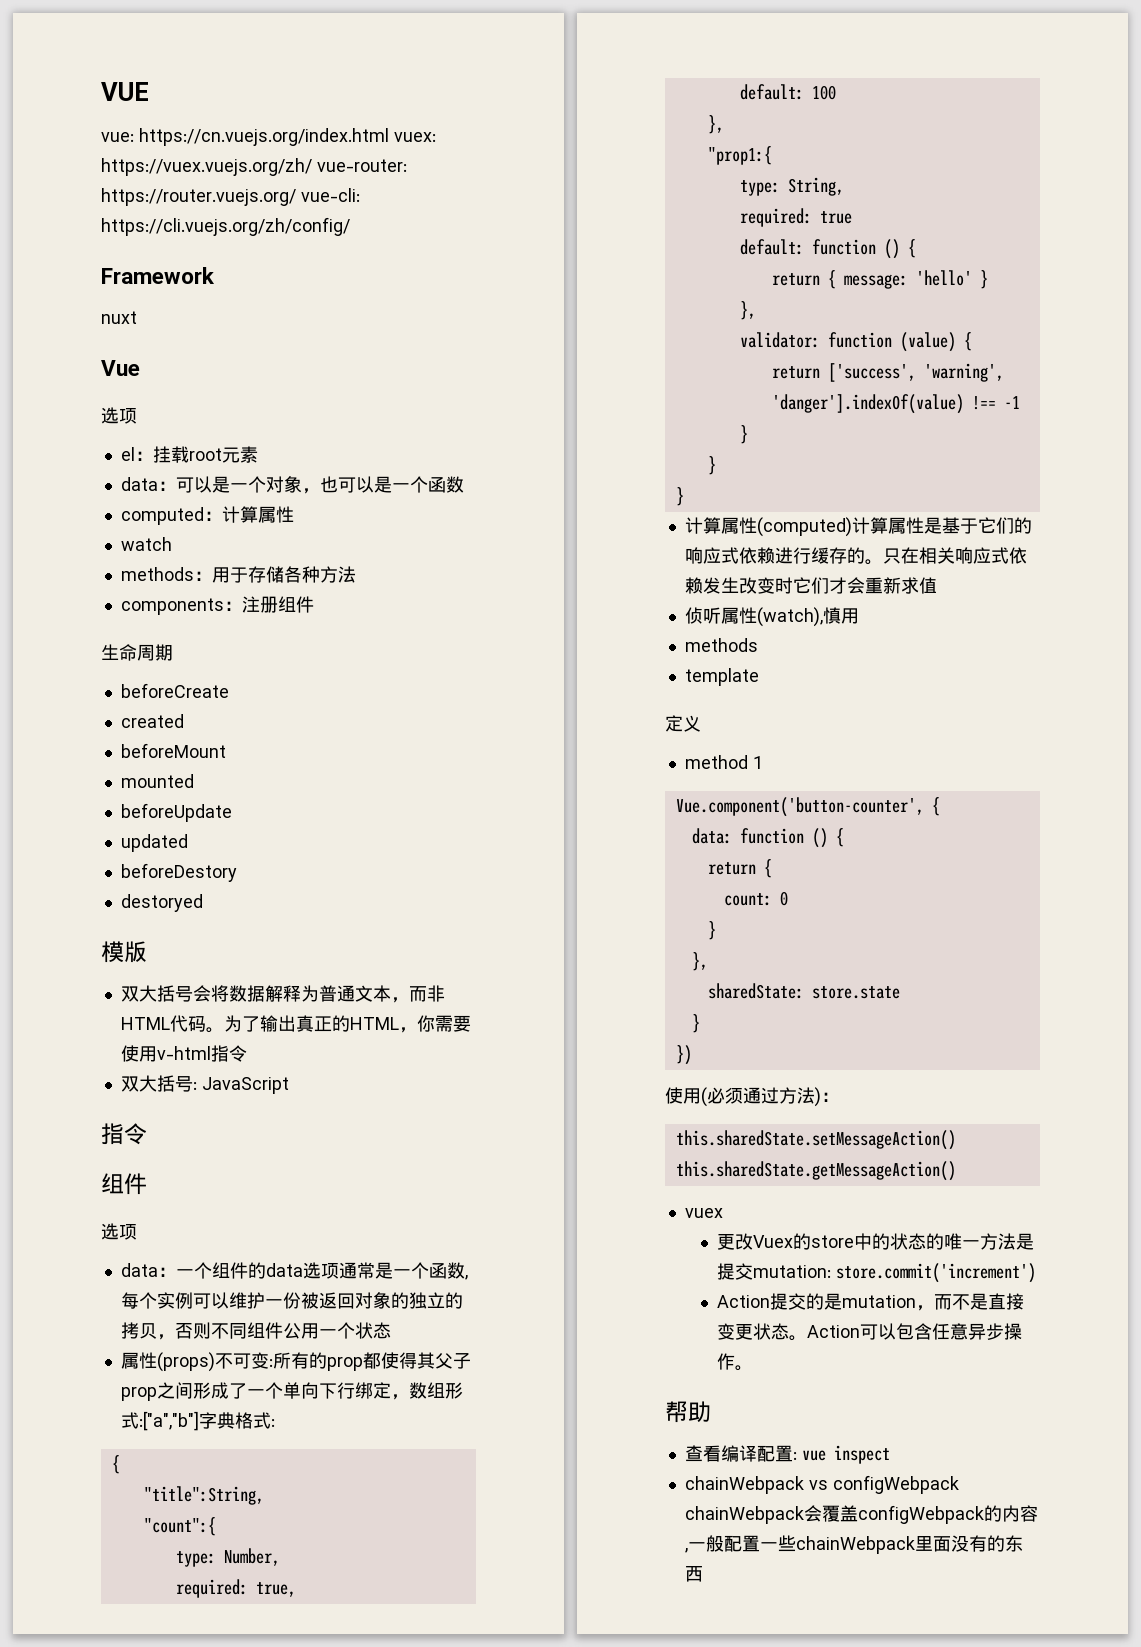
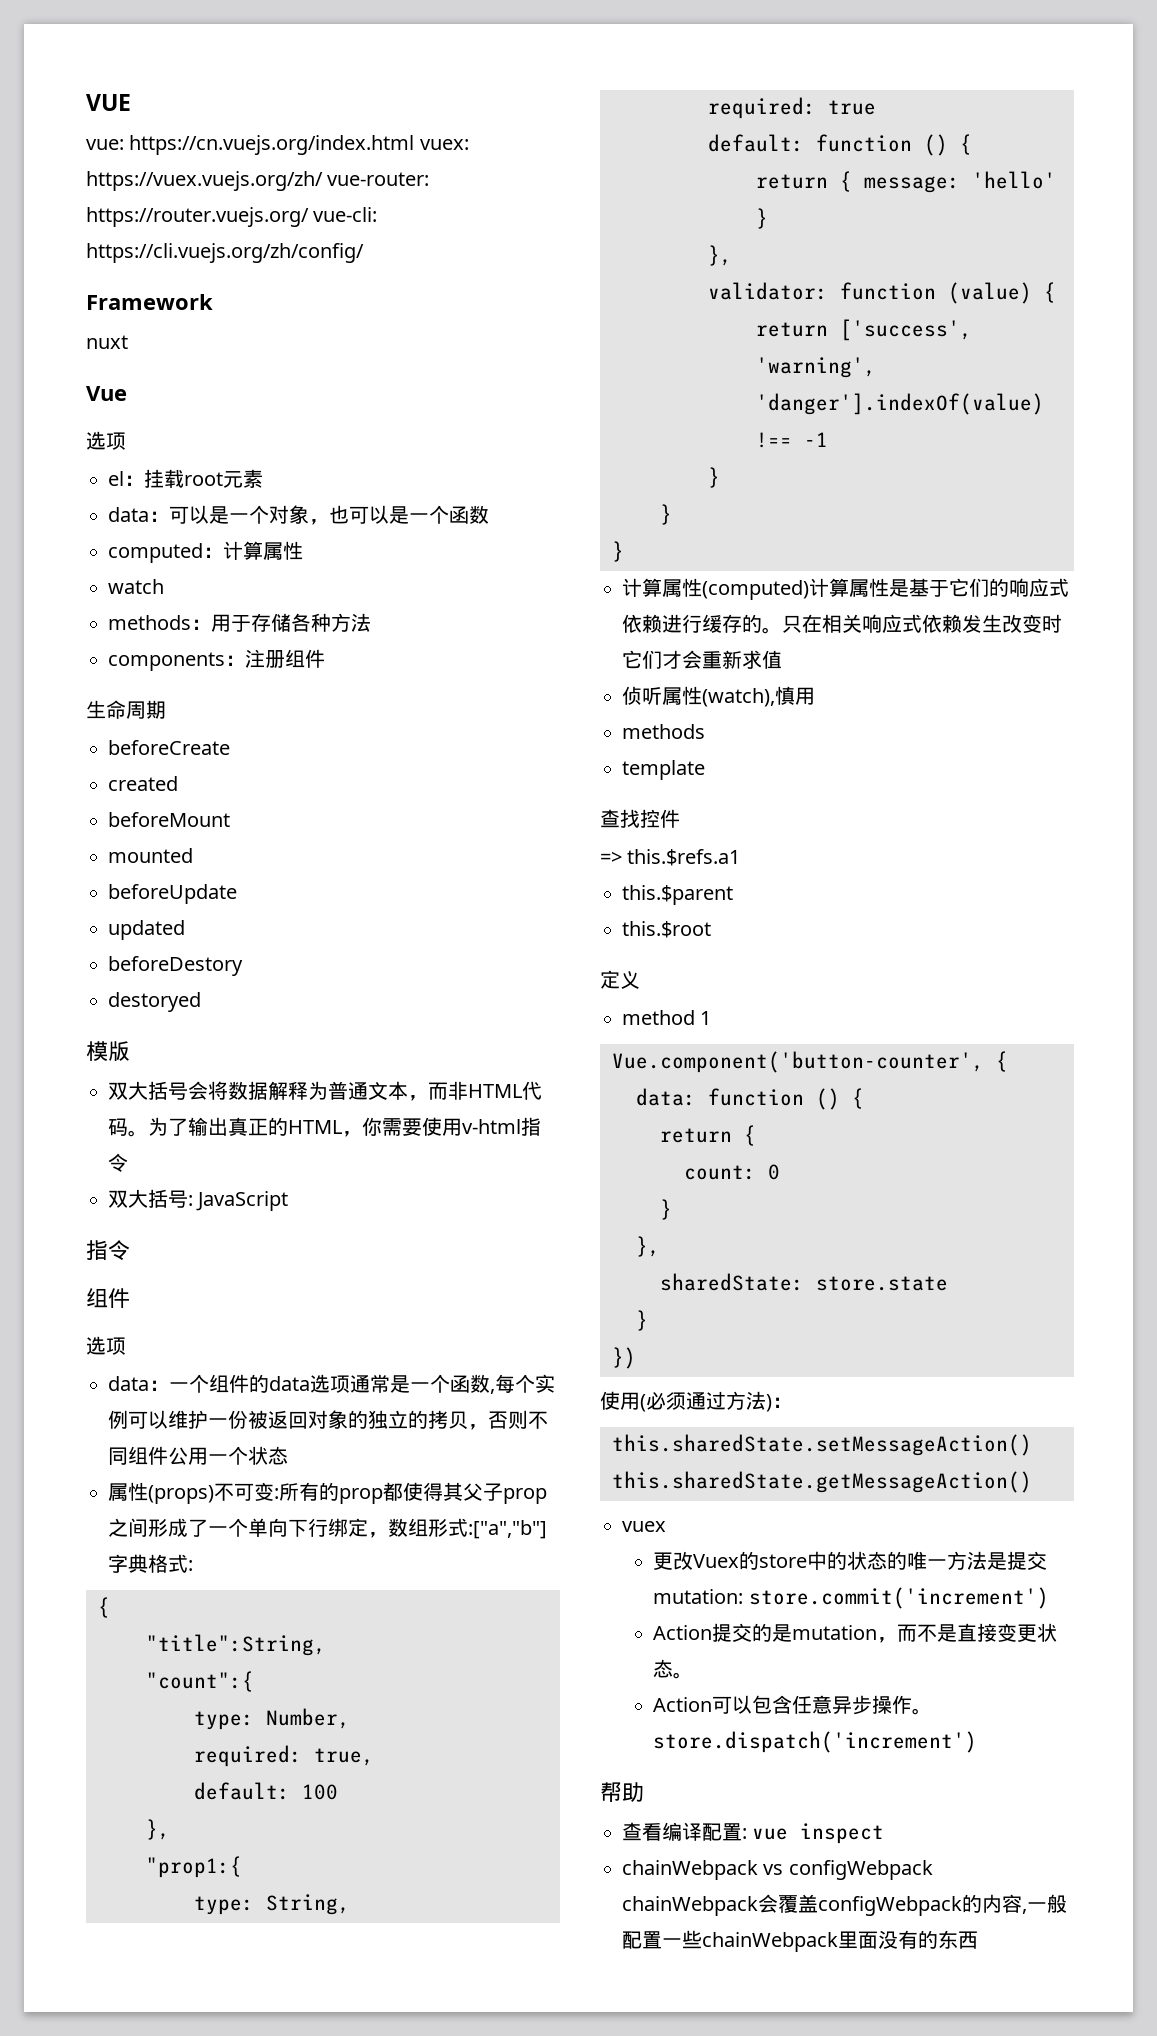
+ 查找控件
+ => this.$refs.a1
+ this.$parent
+ this.$root
- Action提交的是mutation，而不是直接变更状态。Action可以包含任意异步操作。
+ Action提交的是mutation，而不是直接变更状态。
+ Action可以包含任意异步操作。store.dispatch('increment')

